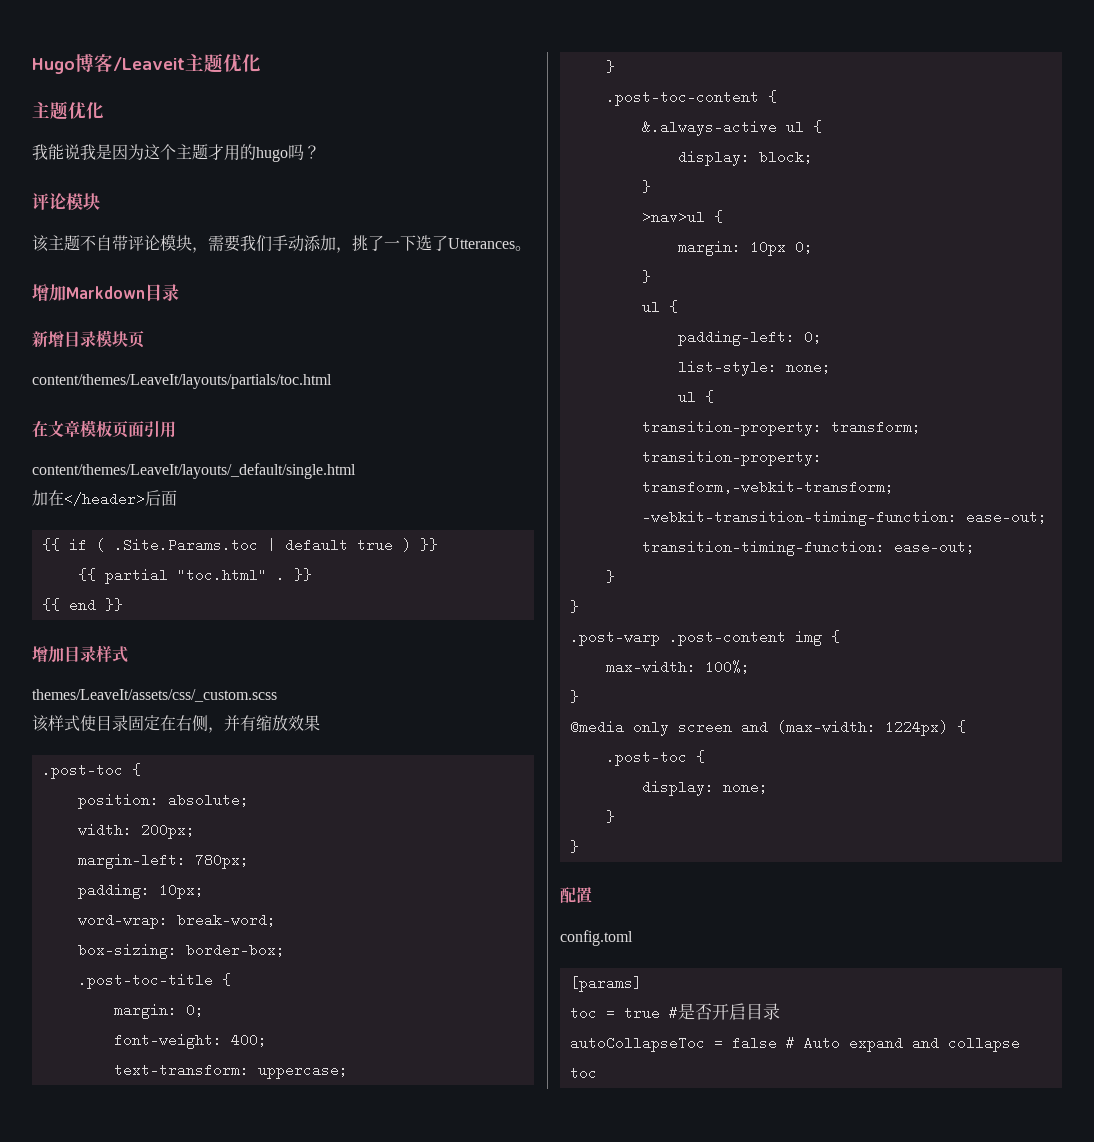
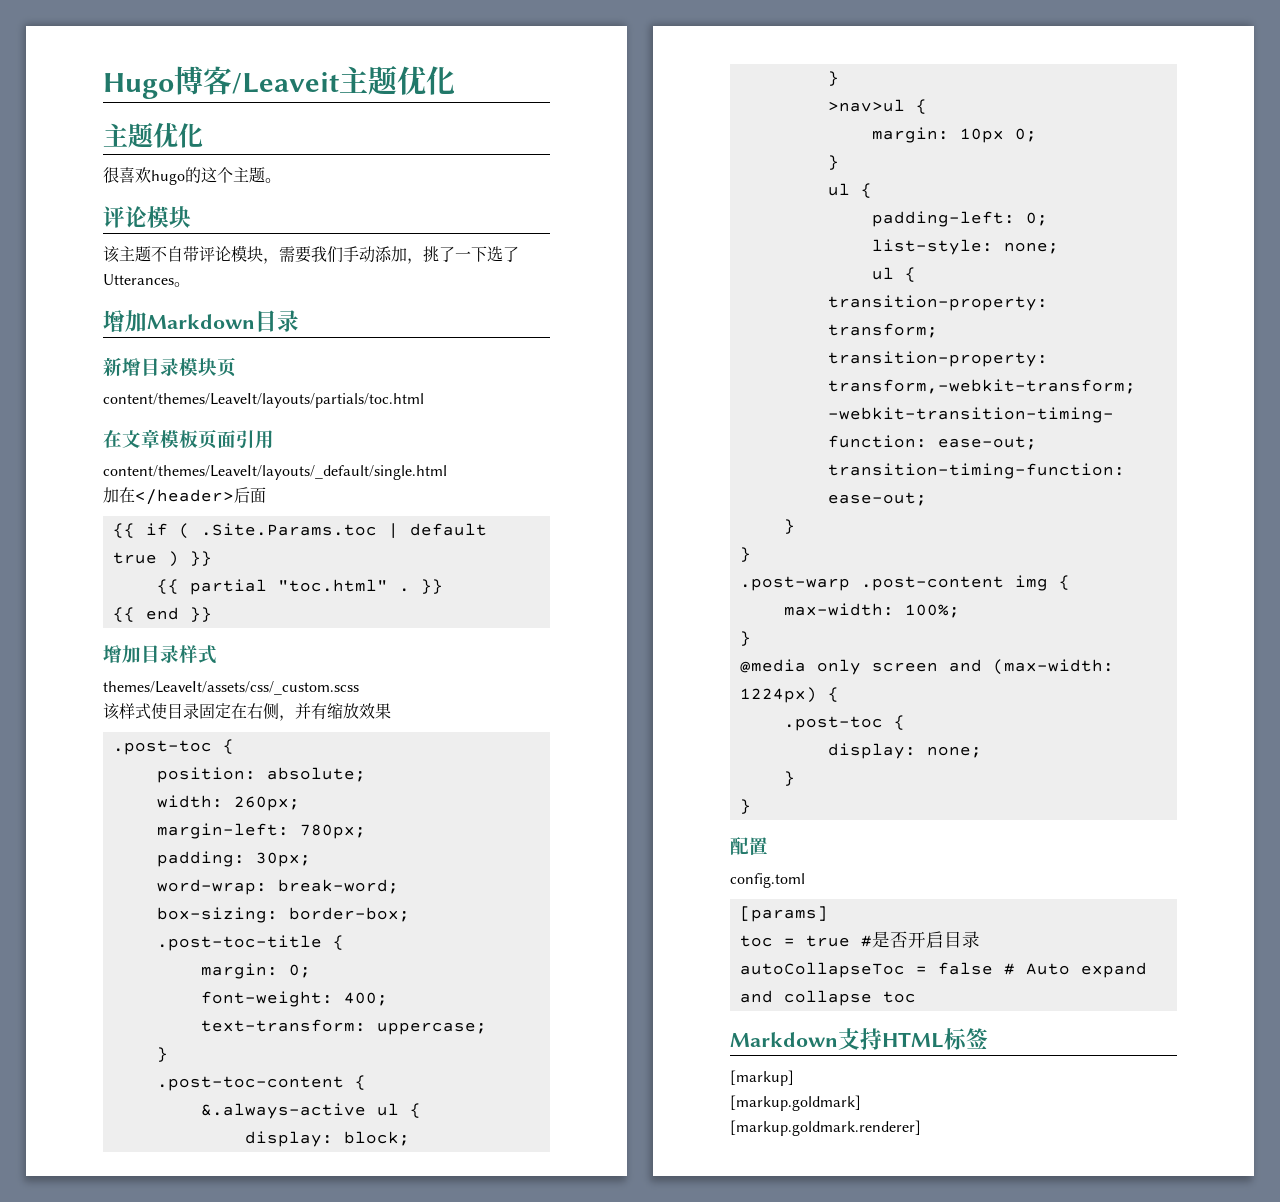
- 我能说我是因为这个主题才用的hugo吗？
+ 很喜欢hugo的这个主题。
- width: 200px;
+ width: 260px;
- padding: 10px;
+ padding: 30px;
+ Markdown支持HTML标签
+ [markup]
+ [markup.goldmark]
+ [markup.goldmark.renderer]

